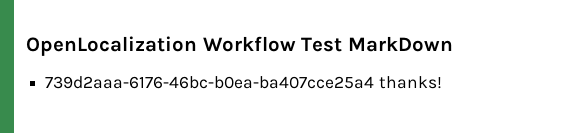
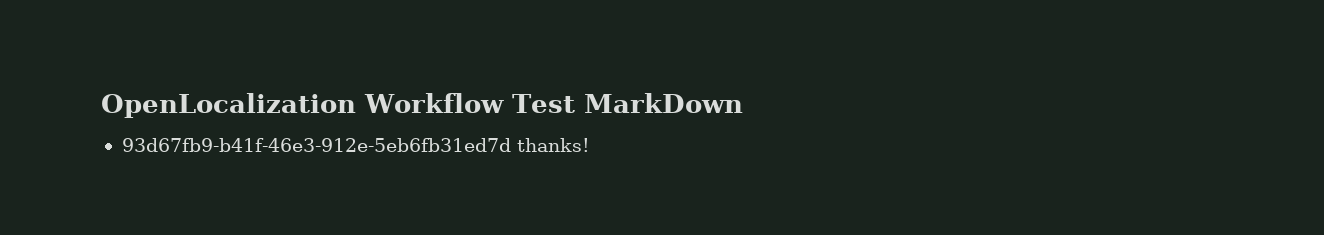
- 739d2aaa-6176-46bc-b0ea-ba407cce25a4 thanks!
+ 93d67fb9-b41f-46e3-912e-5eb6fb31ed7d thanks!

